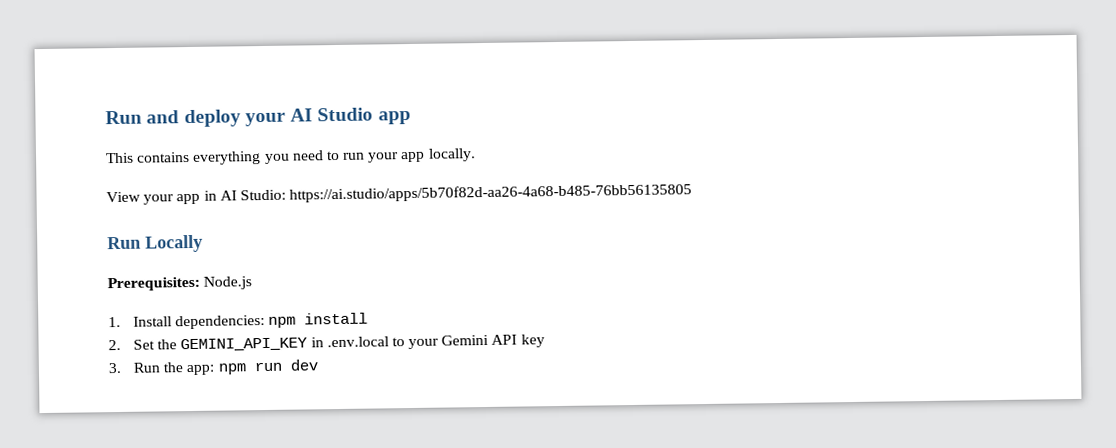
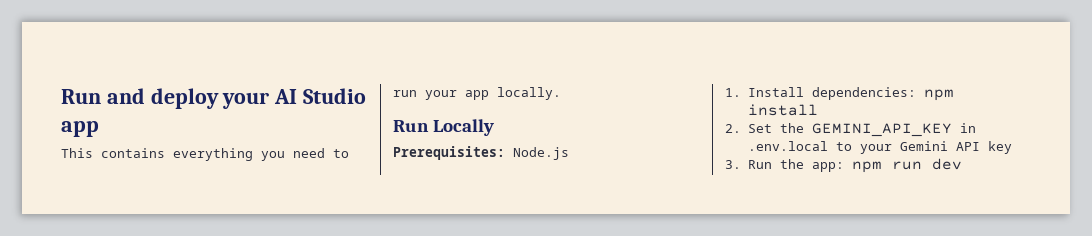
- View your app in AI Studio: https://ai.studio/apps/5b70f82d-aa26-4a68-b485-76bb56135805

